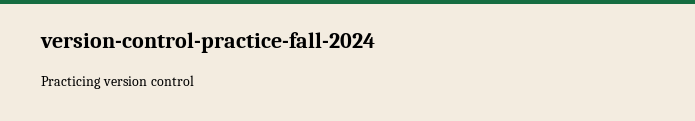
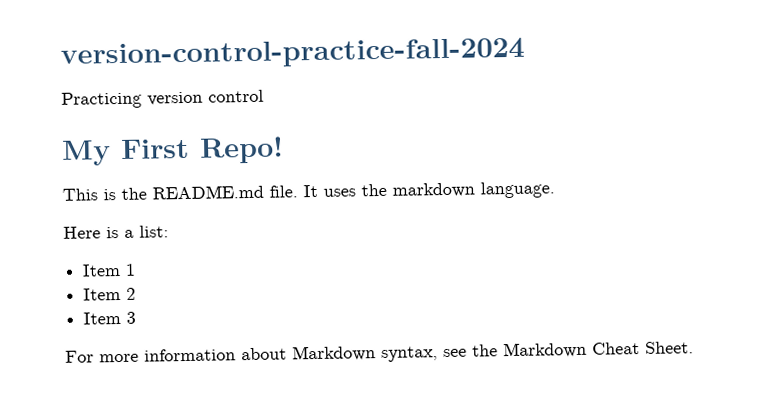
+ My First Repo!
+ This is the README.md file. It uses the markdown language.
+ Here is a list:
+ Item 1
+ Item 2
+ Item 3
+ For more information about Markdown syntax, see the Markdown Cheat Sheet.

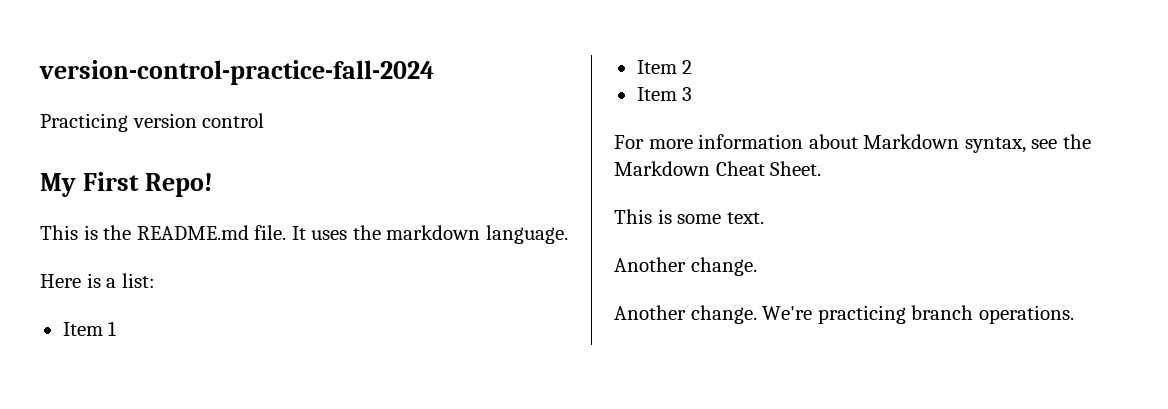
+ This is some text.
+ Another change.
+ Another change. We're practicing branch operations.

